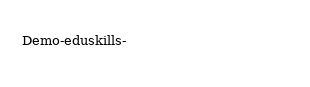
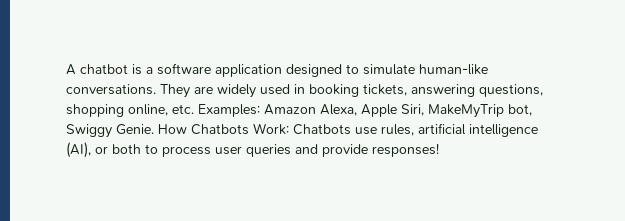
- Demo-eduskills-
+ A chatbot is a software application designed to simulate human-like conversations. They are widely used in booking tickets, answering questions, shopping online, etc. Examples: Amazon Alexa, Apple Siri, MakeMyTrip bot, Swiggy Genie. How Chatbots Work: Chatbots use rules, artificial intelligence (AI), or both to process user queries and provide responses!

